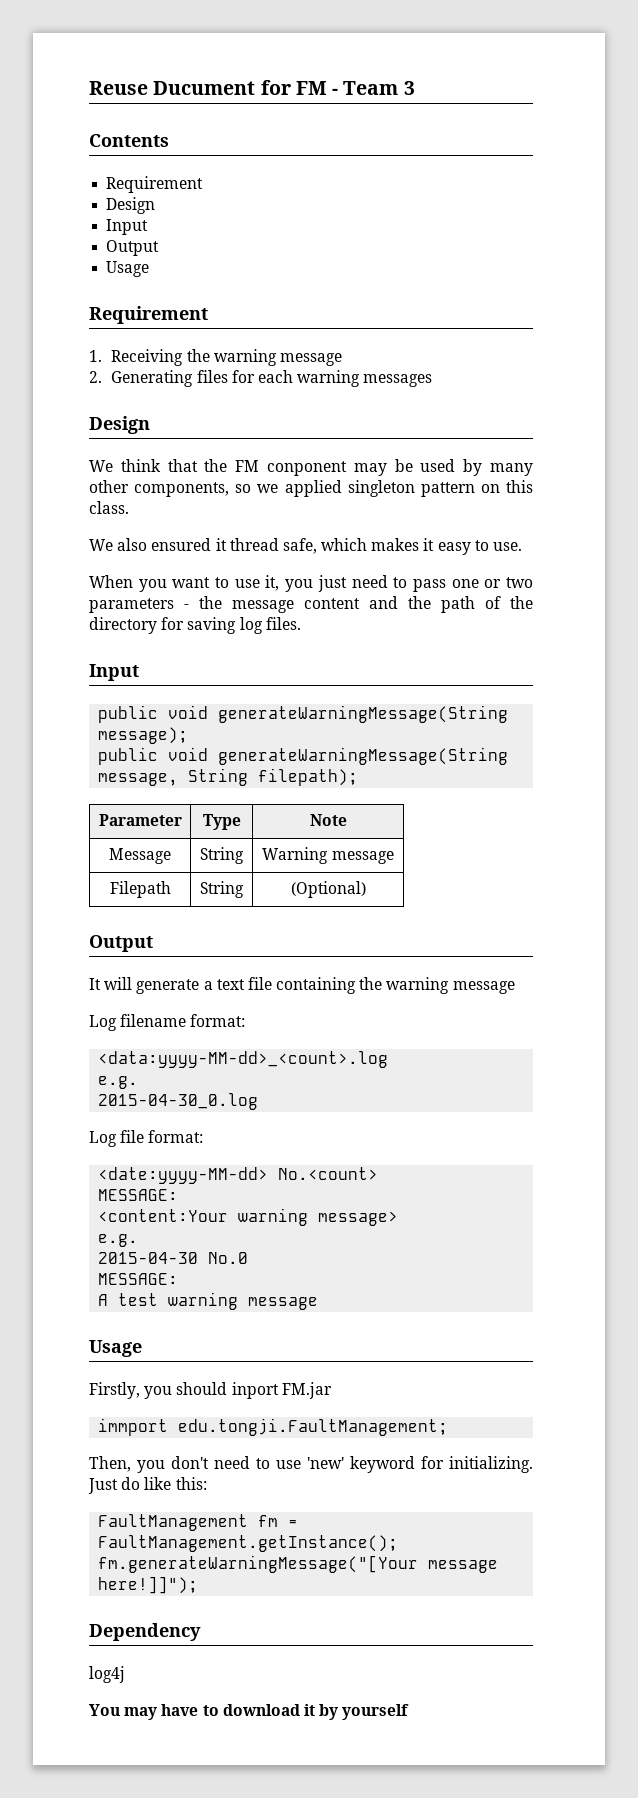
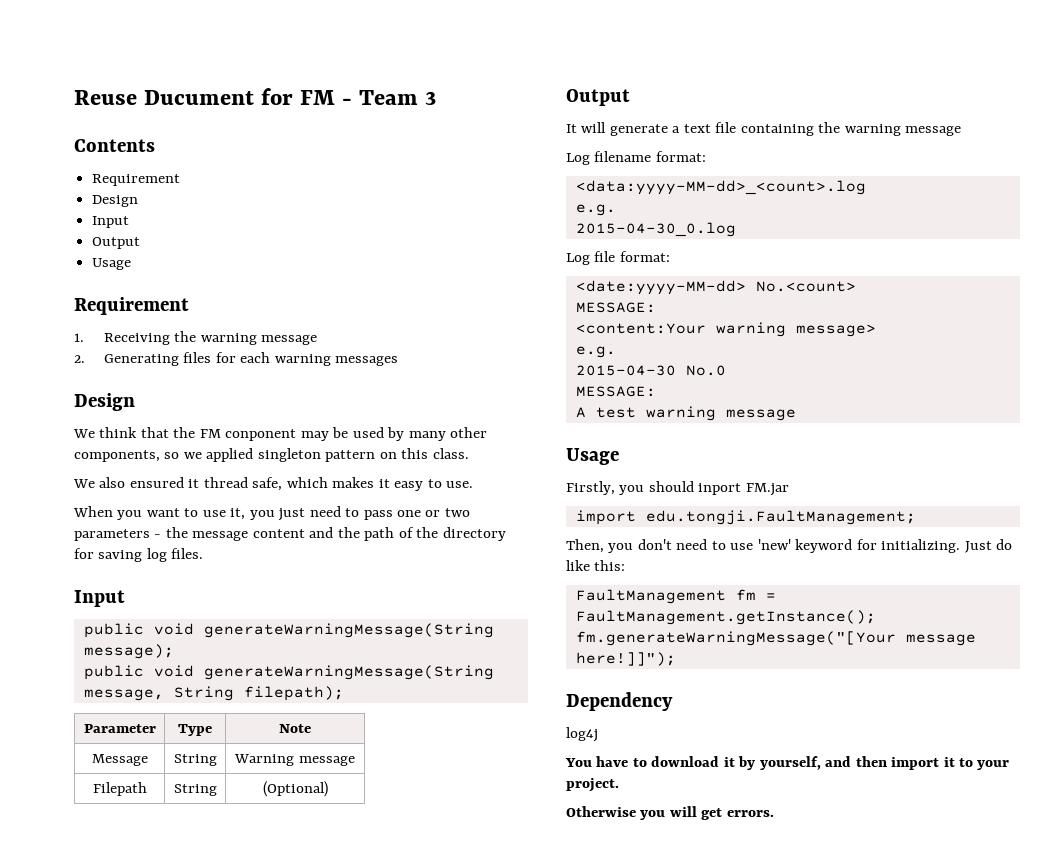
- immport edu.tongji.FaultManagement;
+ import edu.tongji.FaultManagement;
- You may have to download it by yourself
+ You have to download it by yourself, and then import it to your project.
+ Otherwise you will get errors.

